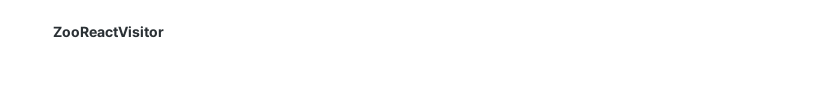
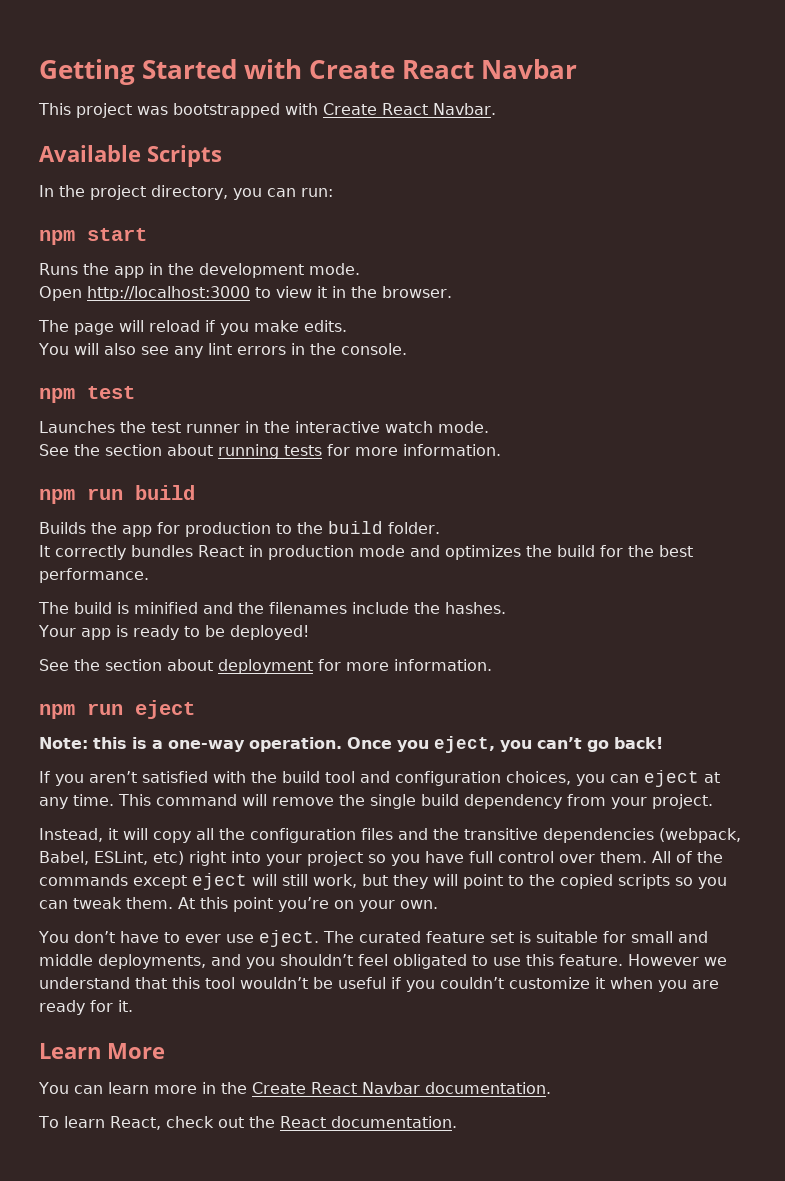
- ZooReactVisitor
+ Getting Started with Create React Navbar
+ This project was bootstrapped with Create React Navbar.
+ Available Scripts
+ In the project directory, you can run:
+ npm start
+ Runs the app in the development mode.
+ Open http://localhost:3000 to view it in the browser.
+ The page will reload if you make edits.
+ You will also see any lint errors in the console.
+ npm test
+ Launches the test runner in the interactive watch mode.
+ See the section about running tests for more information.
+ npm run build
+ Builds the app for production to the build folder.
+ It correctly bundles React in production mode and optimizes the build for the best performance.
+ The build is minified and the filenames include the hashes.
+ Your app is ready to be deployed!
+ See the section about deployment for more information.
+ npm run eject
+ Note: this is a one-way operation. Once you eject, you can’t go back!
+ If you aren’t satisfied with the build tool and configuration choices, you can eject at any time. This command will remove the single build dependency from your project.
+ Instead, it will copy all the configuration files and the transitive dependencies (webpack, Babel, ESLint, etc) right into your project so you have full control over them. All of the commands except eject will still work, but they will point to the copied scripts so you can tweak them. At this point you’re on your own.
+ You don’t have to ever use eject. The curated feature set is suitable for small and middle deployments, and you shouldn’t feel obligated to use this feature. However we understand that this tool wouldn’t be useful if you couldn’t customize it when you are ready for it.
+ Learn More
+ You can learn more in the Create React Navbar documentation.
+ To learn React, check out the React documentation.

